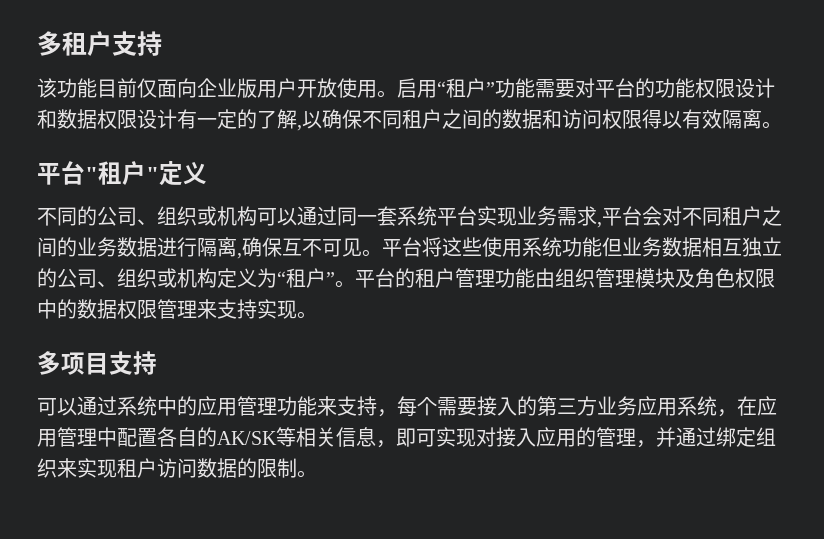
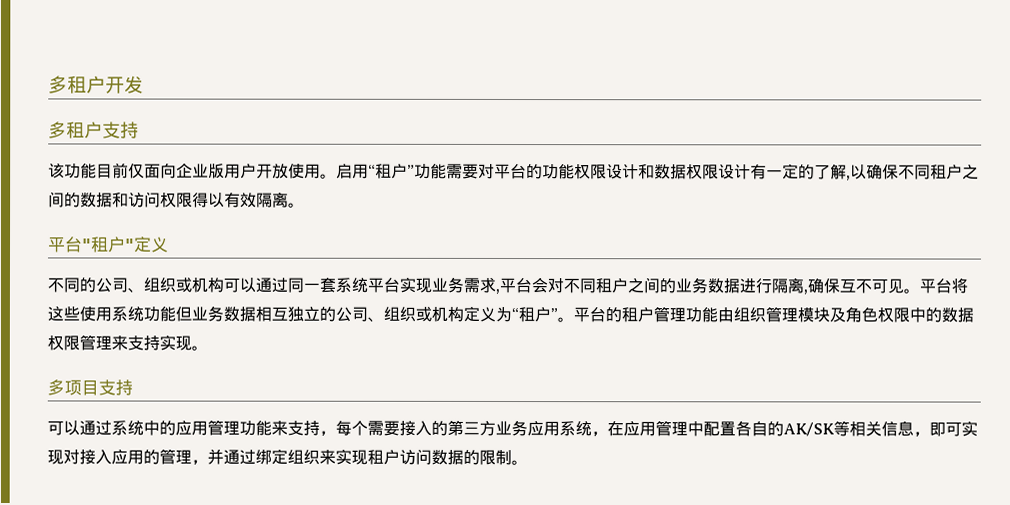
+ 多租户开发

